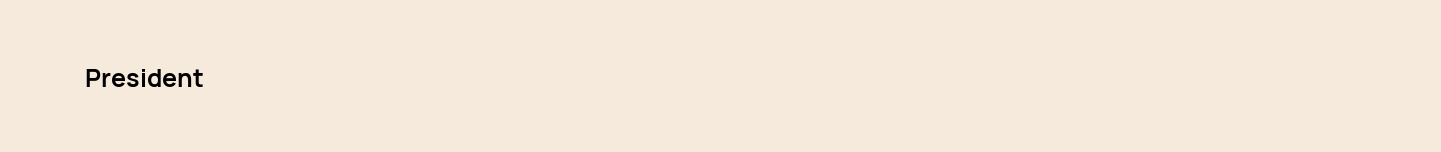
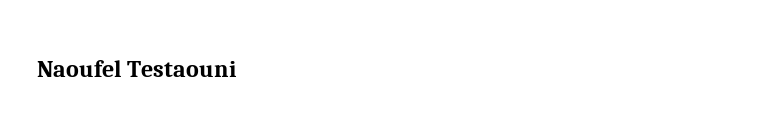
- President
+ Naoufel Testaouni

